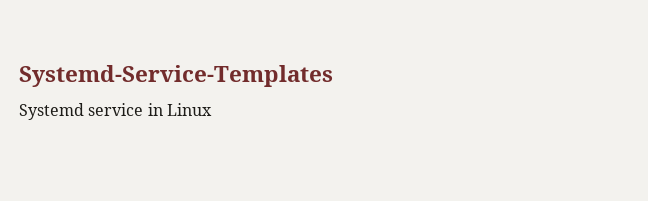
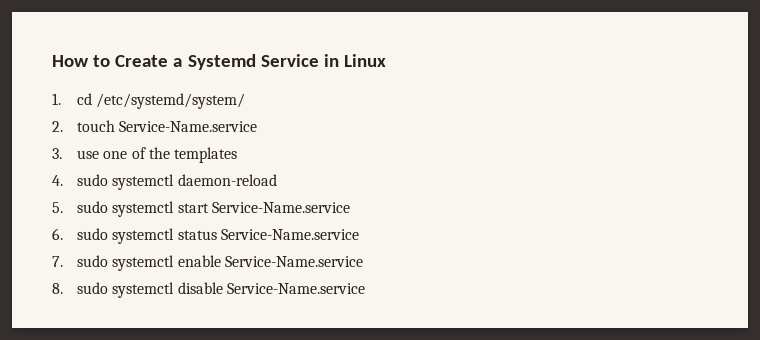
- Systemd-Service-Templates
- Systemd service in Linux
+ How to Create a Systemd Service in Linux
+ 1. cd /etc/systemd/system/
+ 2. touch Service-Name.service
+ 3. use one of the templates
+ 4. sudo systemctl daemon-reload
+ 5. sudo systemctl start Service-Name.service
+ 6. sudo systemctl status Service-Name.service
+ 7. sudo systemctl enable Service-Name.service
+ 8. sudo systemctl disable Service-Name.service

